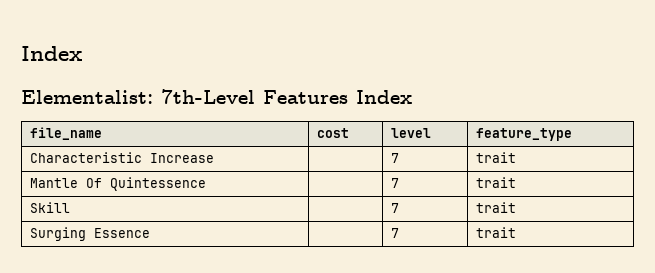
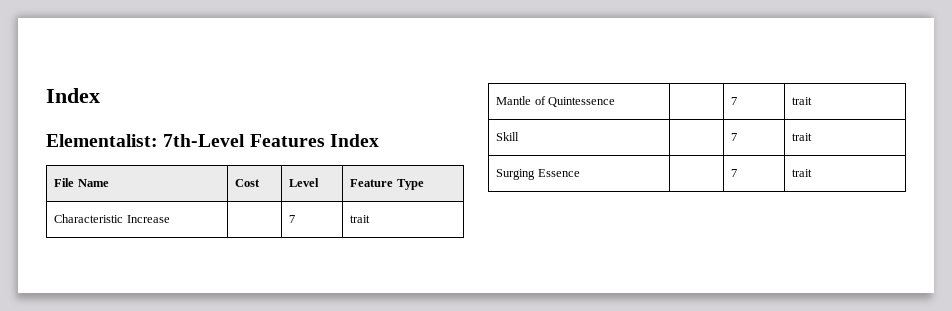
- file_name | cost | level | feature_type
+ File Name | Cost | Level | Feature Type
- Mantle Of Quintessence | | 7 | trait
+ Mantle of Quintessence | | 7 | trait

